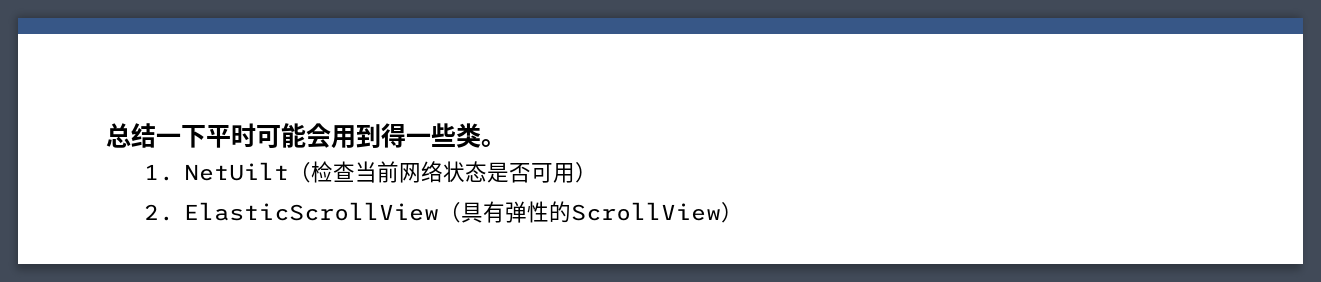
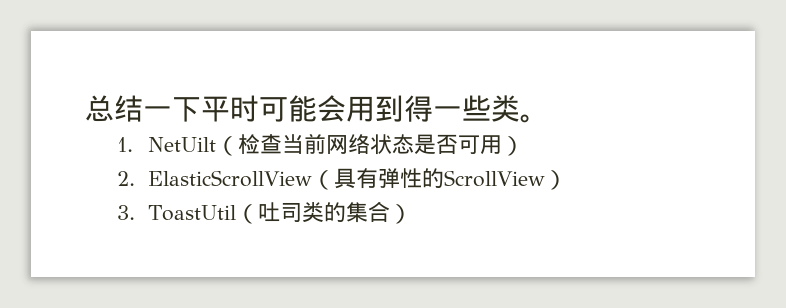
+ 3. ToastUtil（吐司类的集合）

